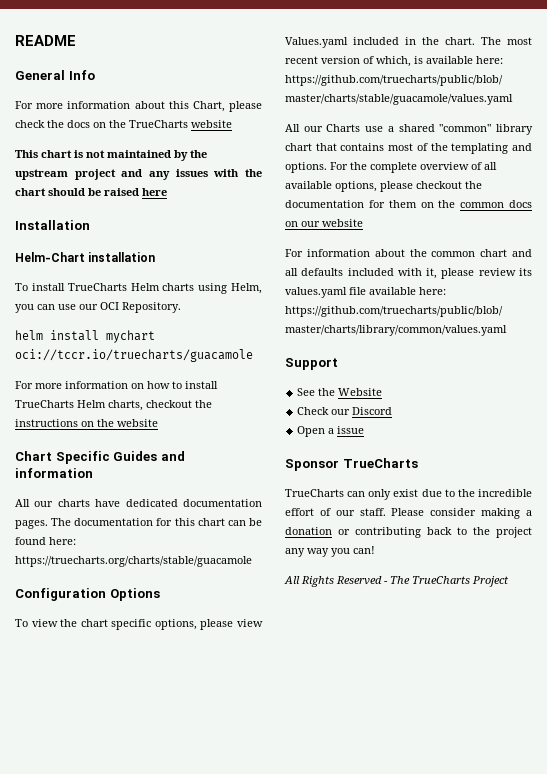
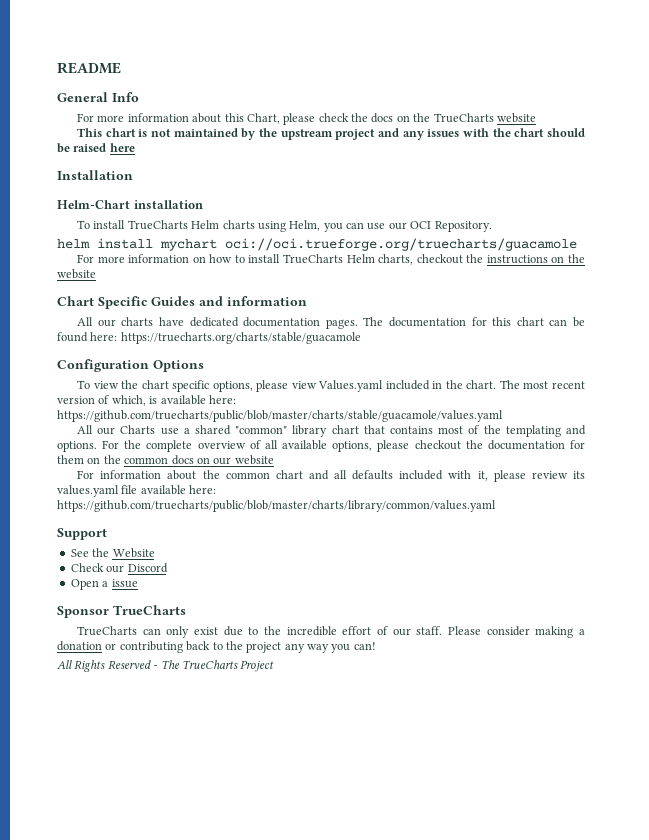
- helm install mychart oci://tccr.io/truecharts/guacamole
+ helm install mychart oci://oci.trueforge.org/truecharts/guacamole

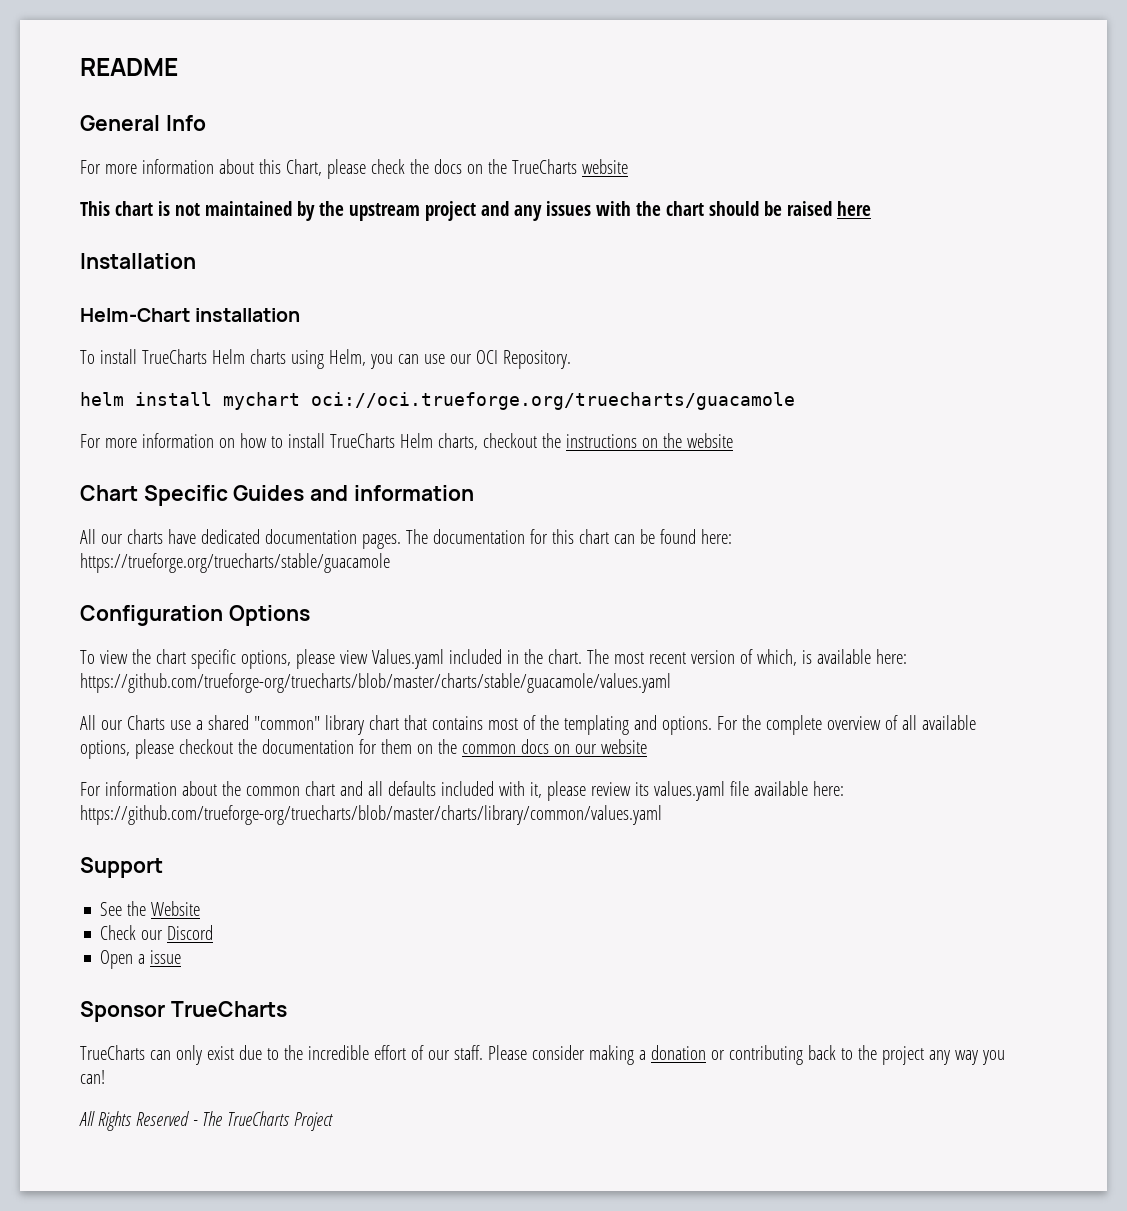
- The documentation for this chart can be found here: https://truecharts.org/charts/stable/guacamole
+ The documentation for this chart can be found here: https://trueforge.org/truecharts/stable/guacamole
- The most recent version of which, is available here: https://github.com/truecharts/public/blob/master/charts/stable/guacamole/values.yaml
+ The most recent version of which, is available here: https://github.com/trueforge-org/truecharts/blob/master/charts/stable/guacamole/values.yaml
- For information about the common chart and all defaults included with it, please review its values.yaml file available here: https://github.com/truecharts/public/blob/master/charts/library/common/values.yaml
+ For information about the common chart and all defaults included with it, please review its values.yaml file available here: https://github.com/trueforge-org/truecharts/blob/master/charts/library/common/values.yaml

